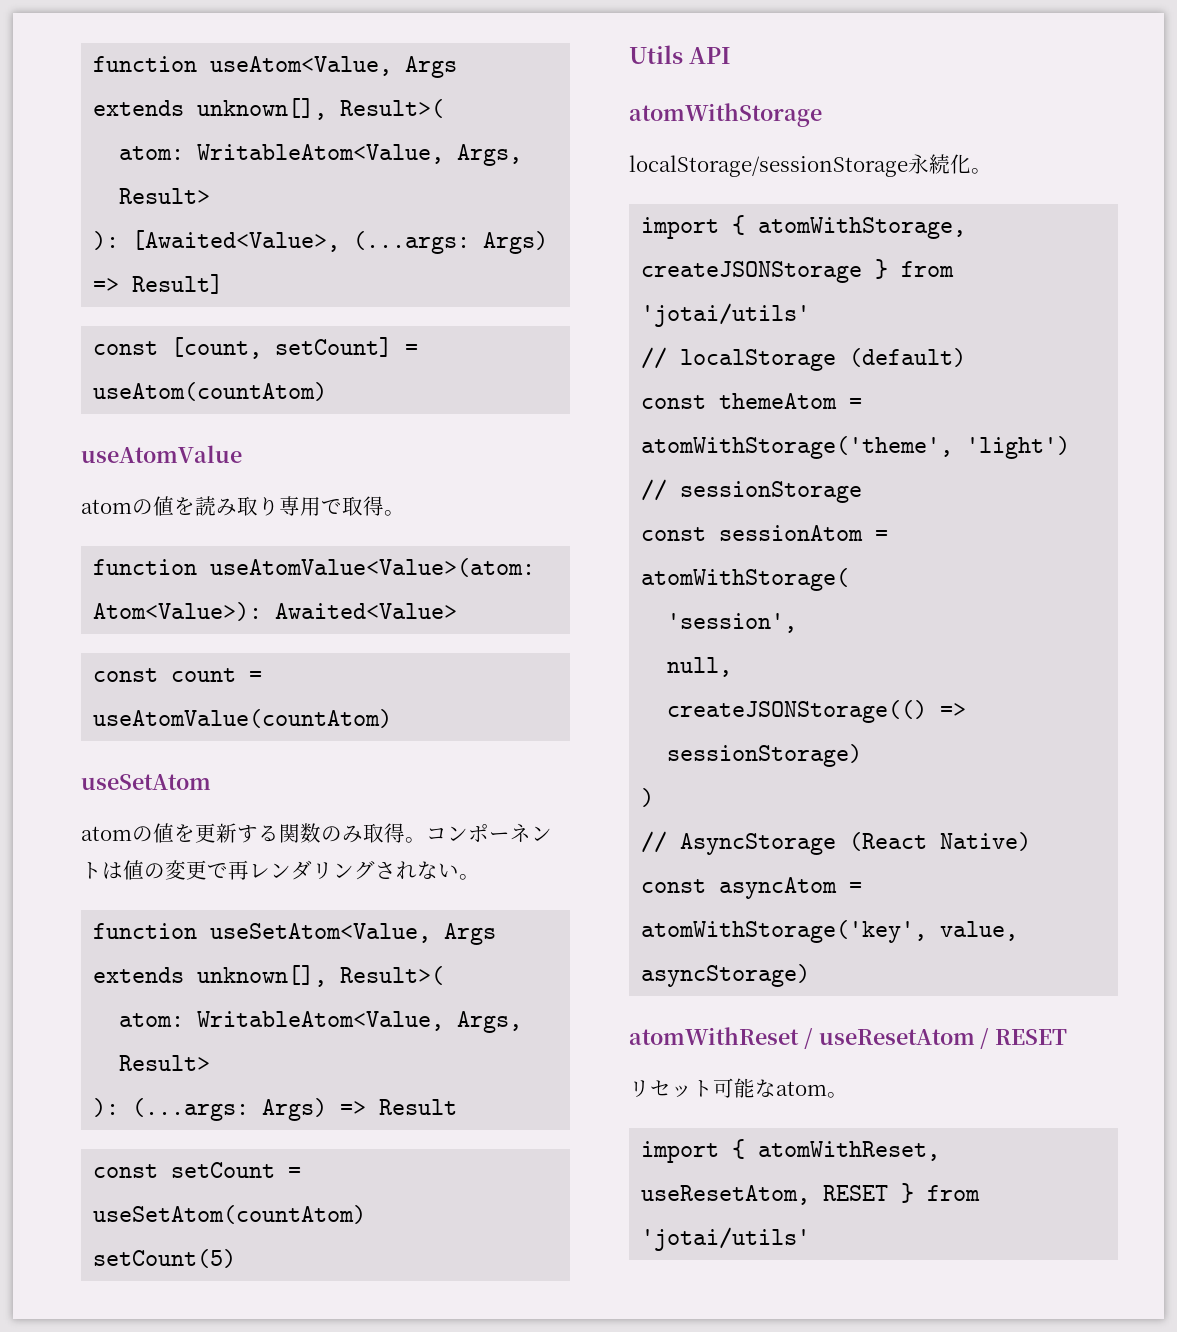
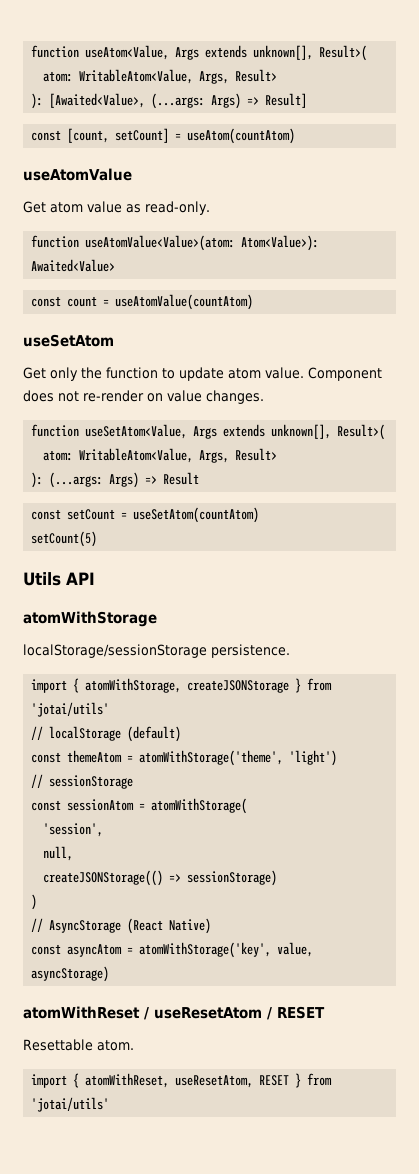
- atomの値を読み取り専用で取得。
+ Get atom value as read-only.
- atomの値を更新する関数のみ取得。コンポーネントは値の変更で再レンダリングされない。
+ Get only the function to update atom value. Component does not re-render on value changes.
- localStorage/sessionStorage永続化。
+ localStorage/sessionStorage persistence.
- リセット可能なatom。
+ Resettable atom.

